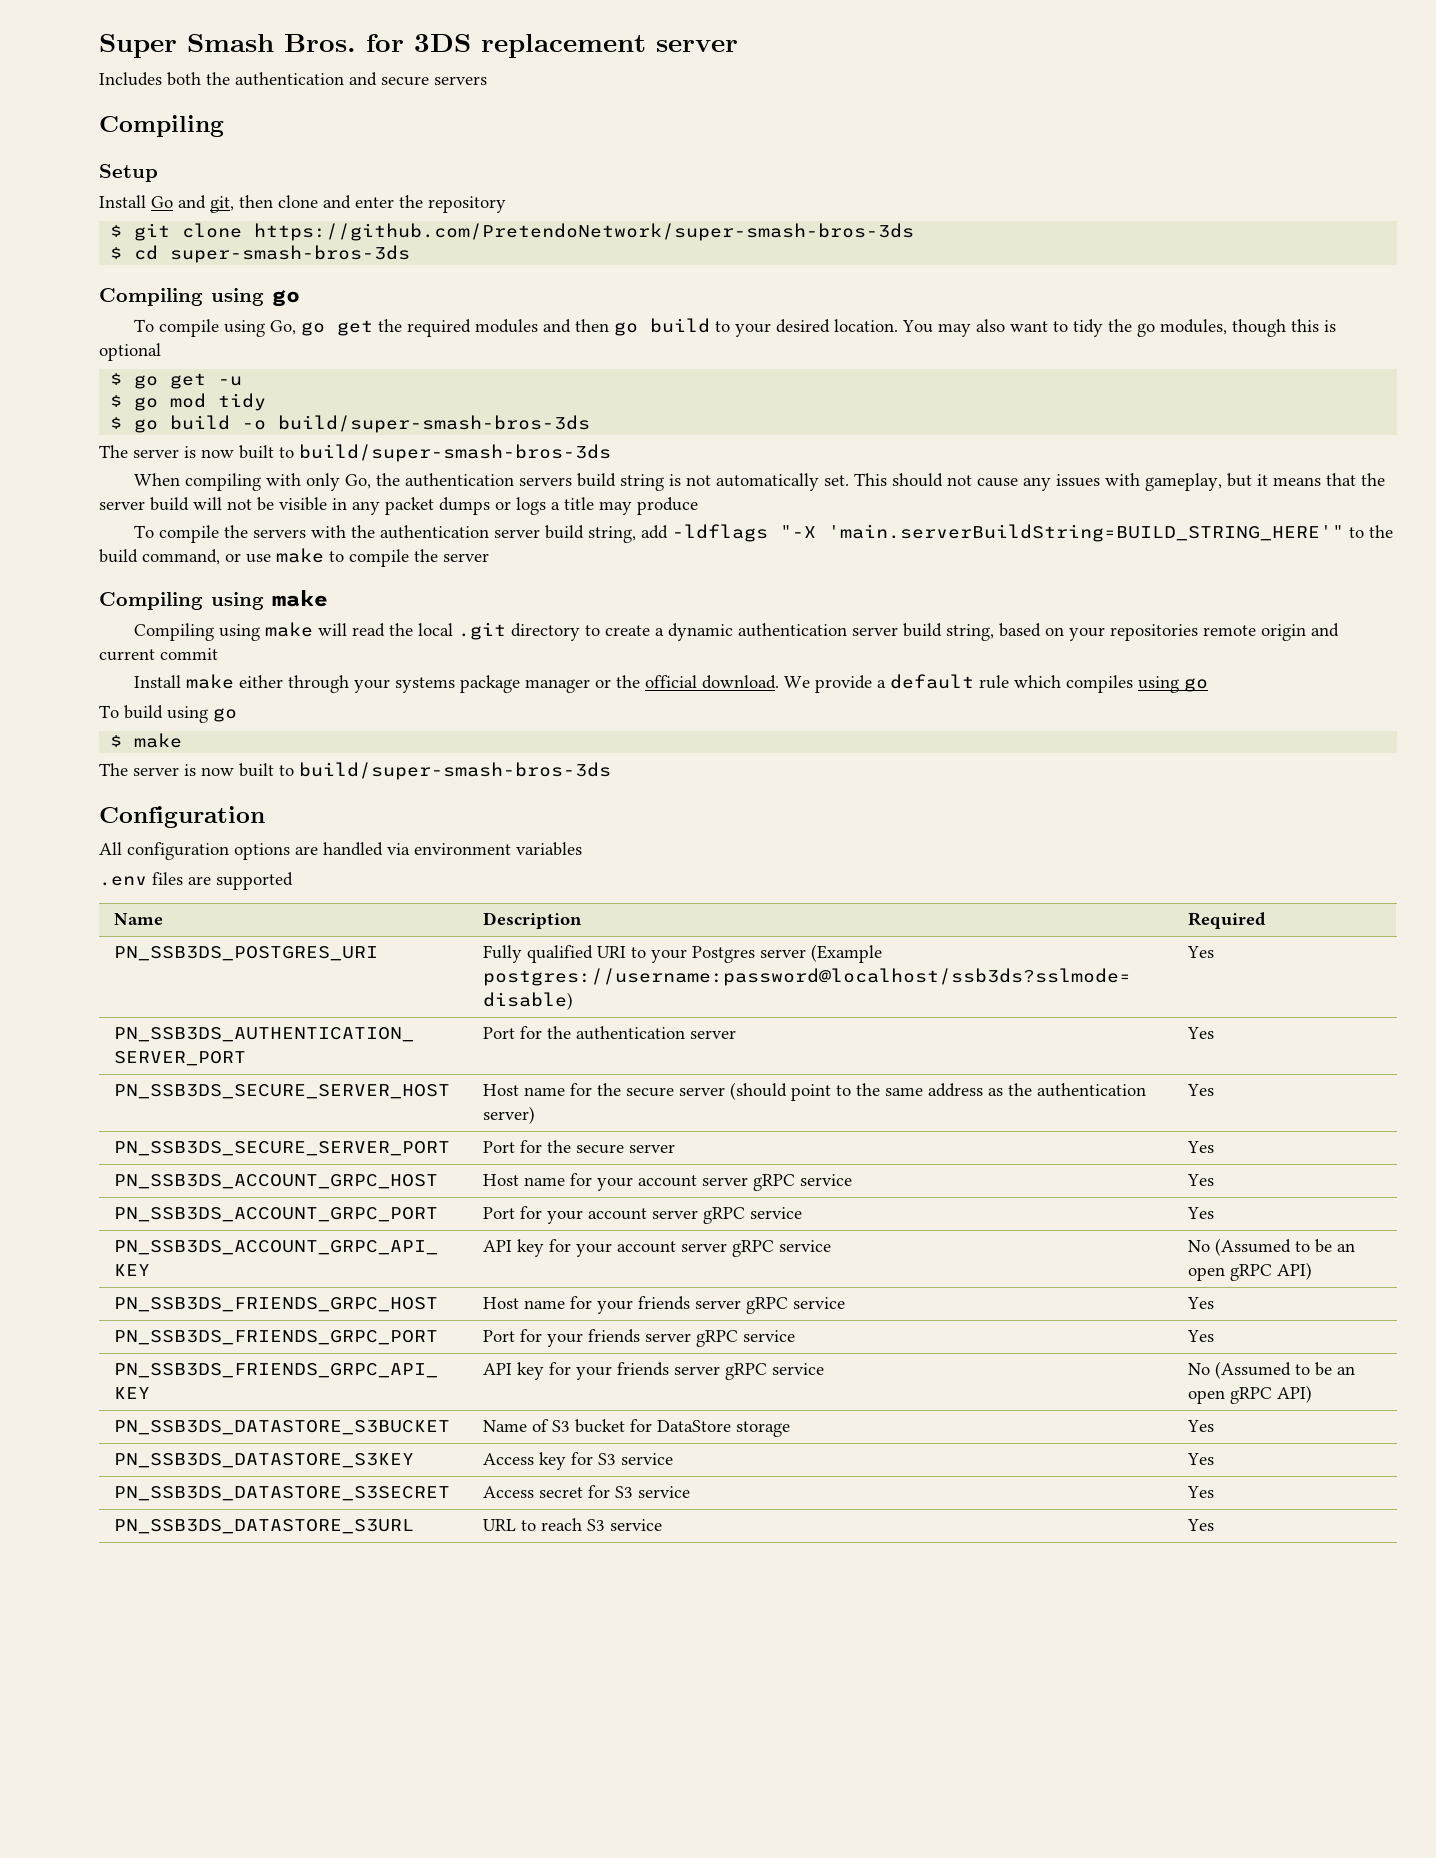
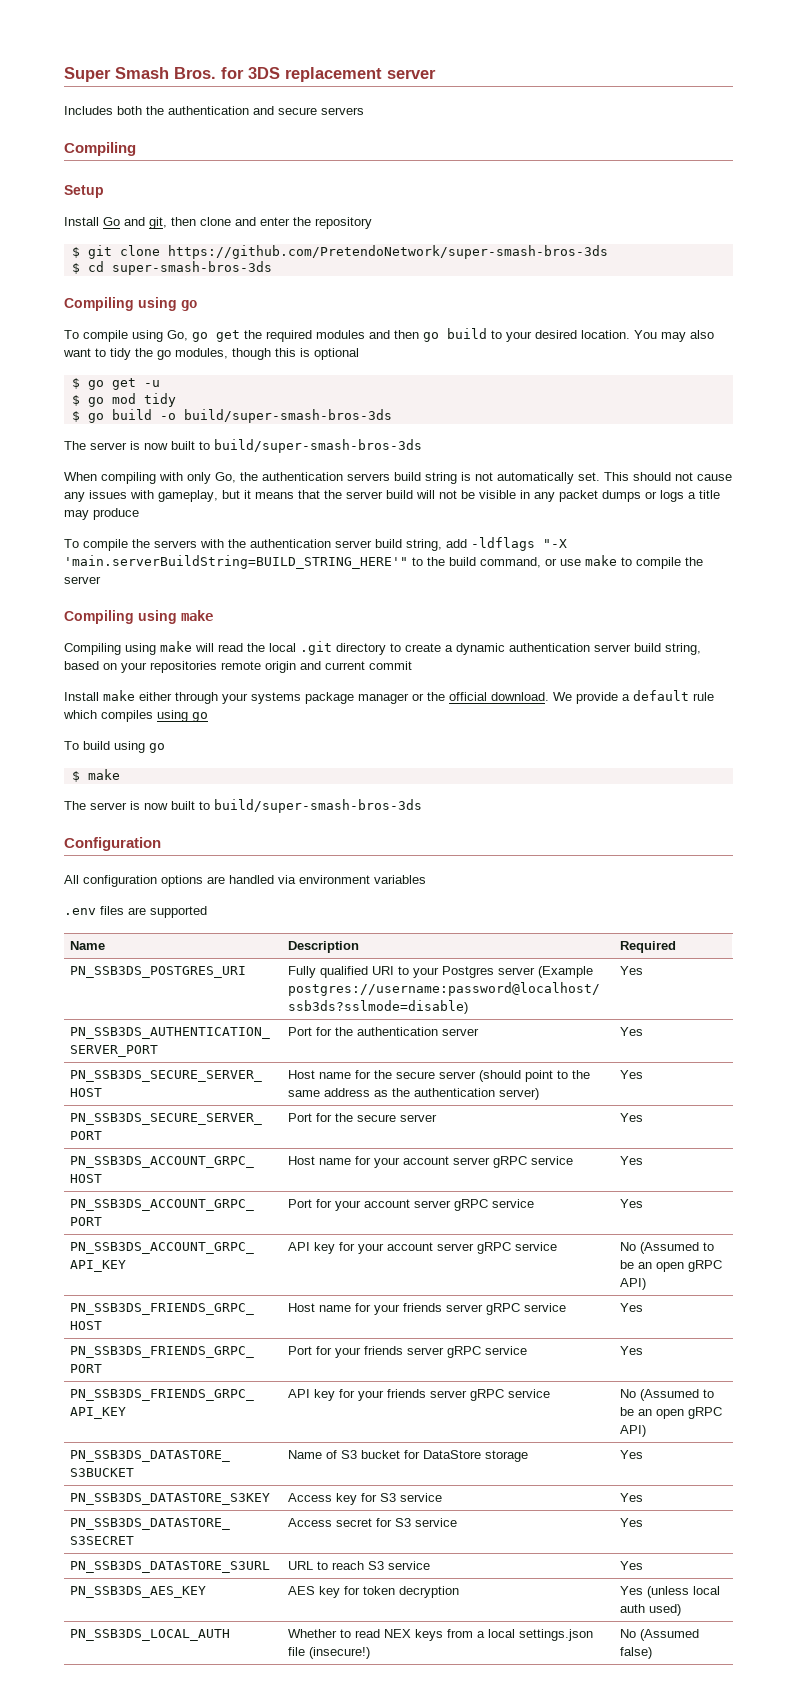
+ PN_SSB3DS_AES_KEY | AES key for token decryption | Yes (unless local auth used)
+ PN_SSB3DS_LOCAL_AUTH | Whether to read NEX keys from a local settings.json file (insecure!) | No (Assumed false)

